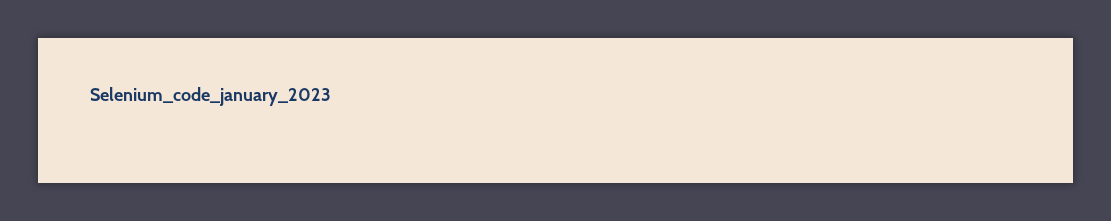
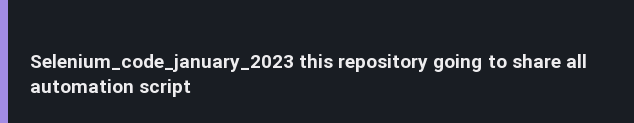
- Selenium_code_january_2023
+ Selenium_code_january_2023 this repository going to share all automation script

